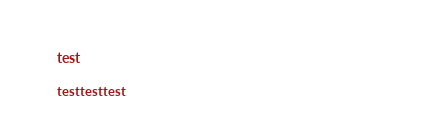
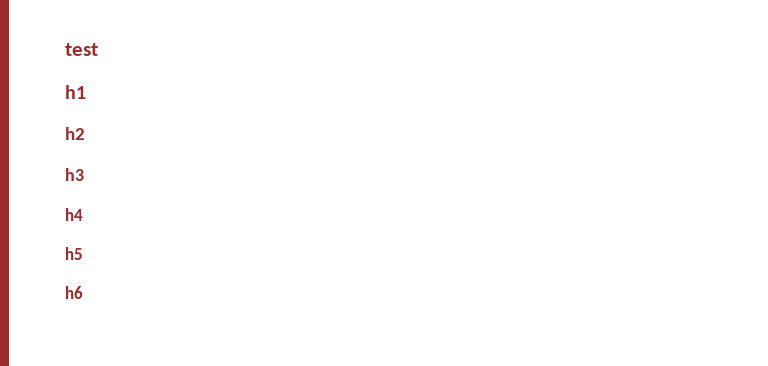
- testtesttest
+ h1
+ h2
+ h3
+ h4
+ h5
+ h6

